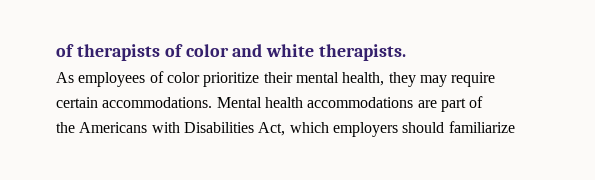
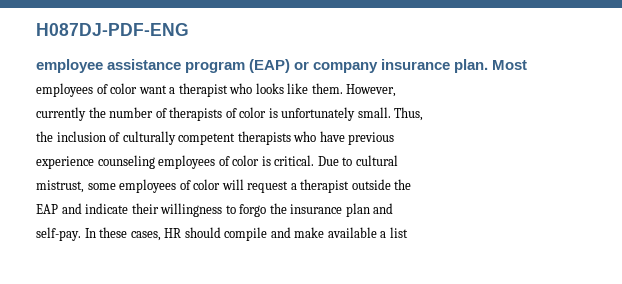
- of therapists of color and white therapists.
- As employees of color prioritize their mental health, they may require
- certain accommodations. Mental health accommodations are part of
- the Americans with Disabilities Act, which employers should familiarize
+ H087DJ-PDF-ENG
+ employee assistance program (EAP) or company insurance plan. Most
+ employees of color want a therapist who looks like them. However,
+ currently the number of therapists of color is unfortunately small. Thus,
+ the inclusion of culturally competent therapists who have previous
+ experience counseling employees of color is critical. Due to cultural
+ mistrust, some employees of color will request a therapist outside the
+ EAP and indicate their willingness to forgo the insurance plan and
+ self-pay. In these cases, HR should compile and make available a list

